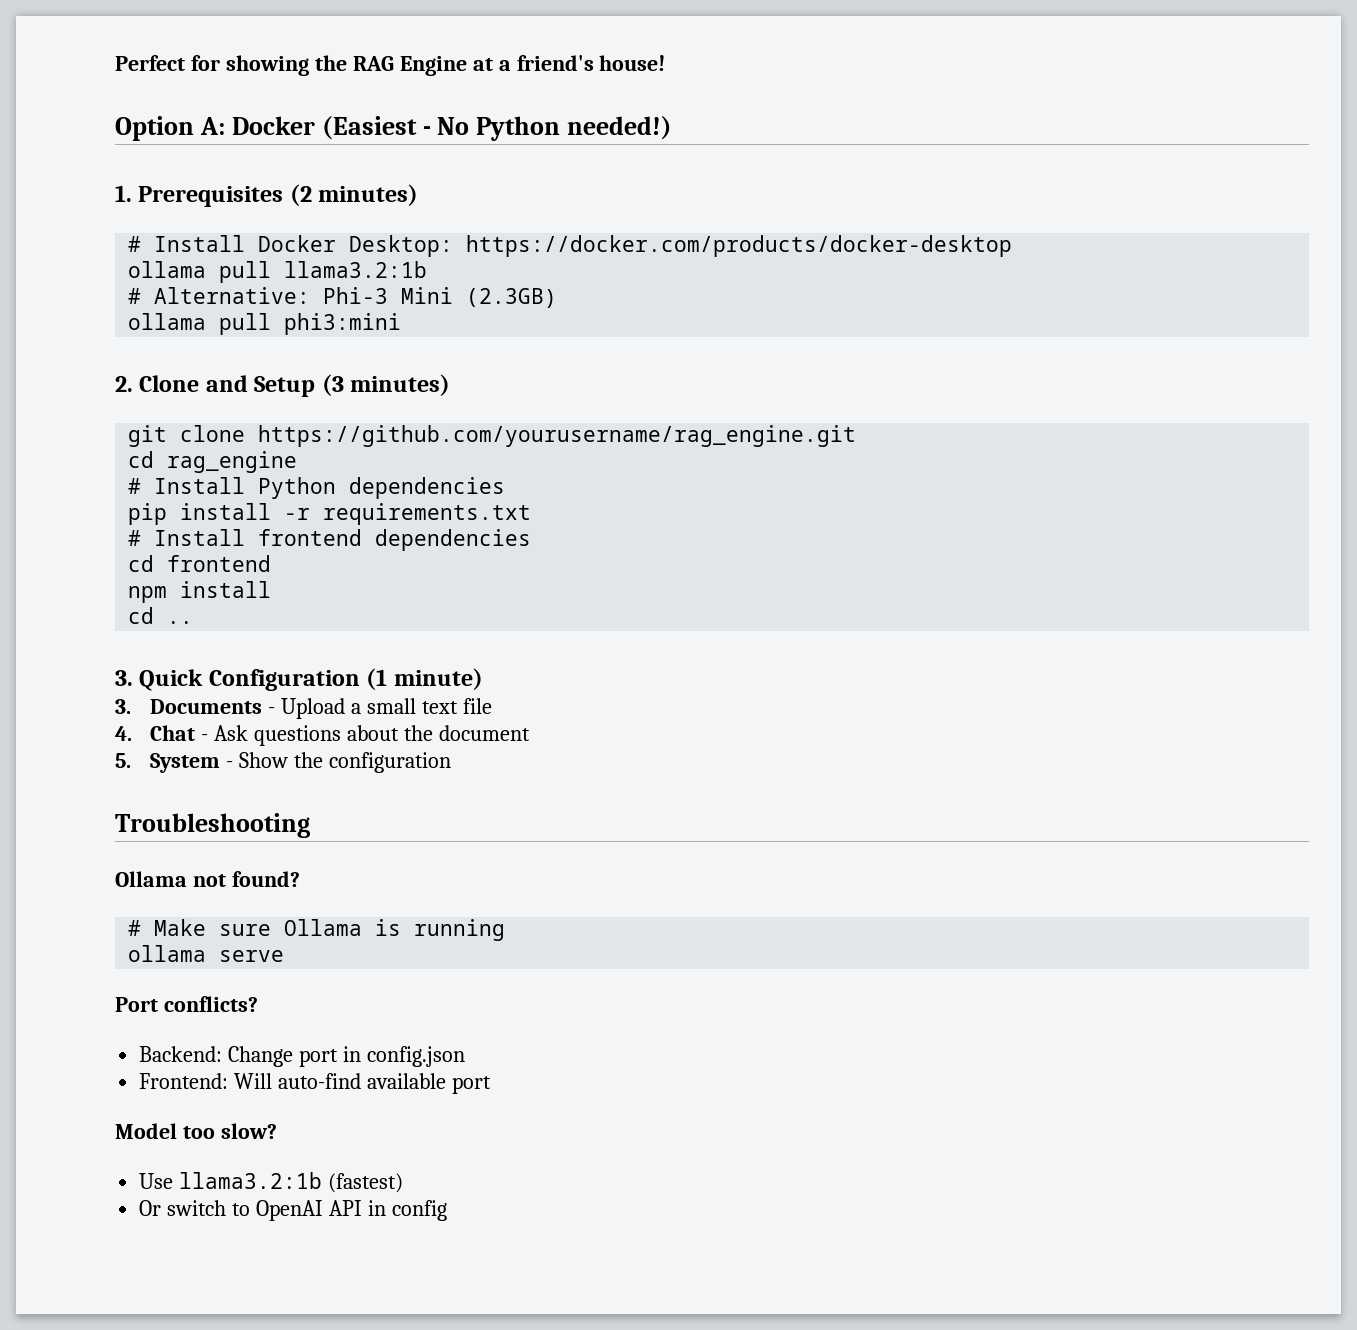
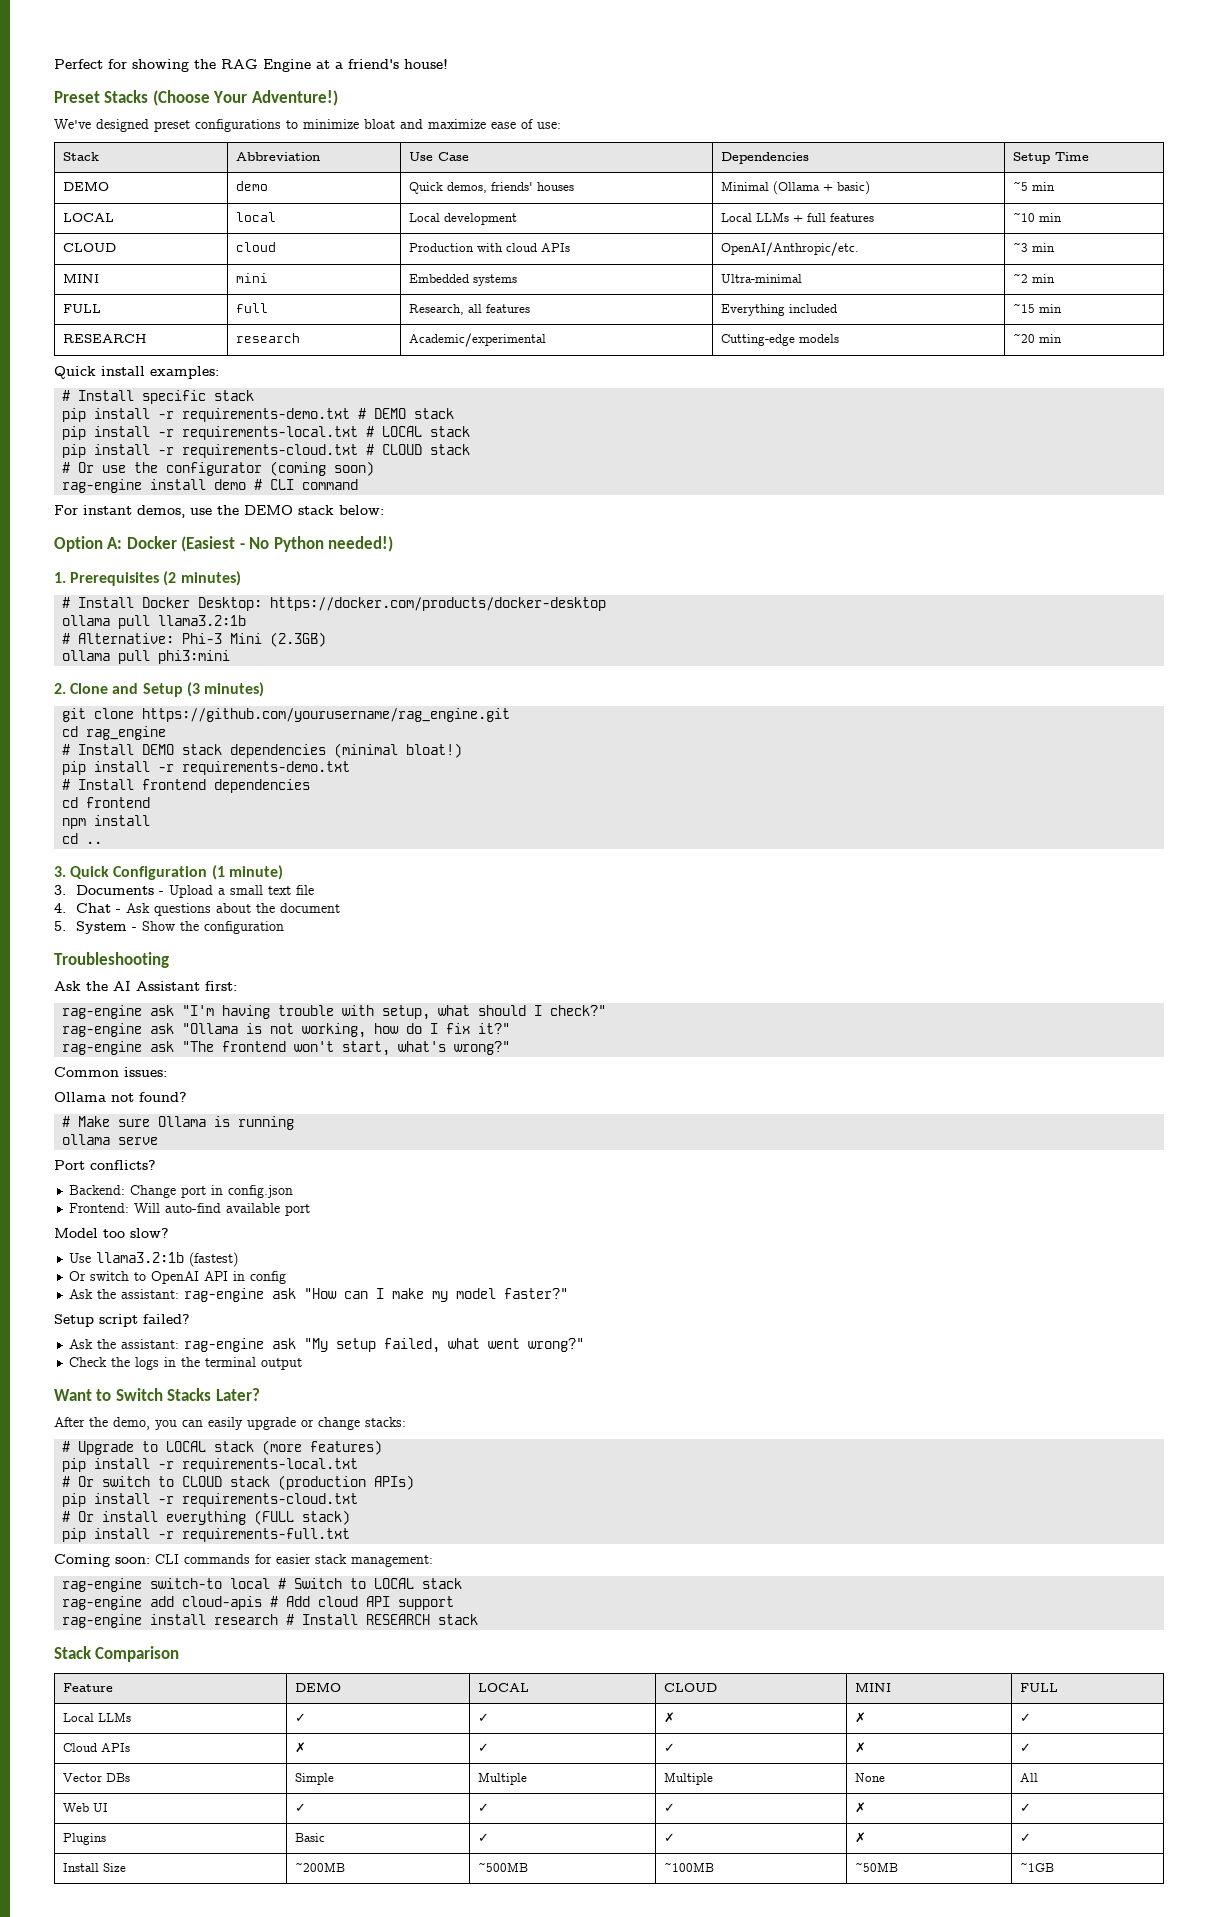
+ Preset Stacks (Choose Your Adventure!)
+ We've designed preset configurations to minimize bloat and maximize ease of use:
+ Stack | Abbreviation | Use Case | Dependencies | Setup Time
+ DEMO | demo | Quick demos, friends' houses | Minimal (Ollama + basic) | ~5 min
+ LOCAL | local | Local development | Local LLMs + full features | ~10 min
+ CLOUD | cloud | Production with cloud APIs | OpenAI/Anthropic/etc. | ~3 min
+ MINI | mini | Embedded systems | Ultra-minimal | ~2 min
+ FULL | full | Research, all features | Everything included | ~15 min
+ RESEARCH | research | Academic/experimental | Cutting-edge models | ~20 min
+ Quick install examples:
+ # Install specific stack
+ pip install -r requirements-demo.txt # DEMO stack
+ pip install -r requirements-local.txt # LOCAL stack
+ pip install -r requirements-cloud.txt # CLOUD stack
+ # Or use the configurator (coming soon)
+ rag-engine install demo # CLI command
+ For instant demos, use the DEMO stack below:
- # Install Python dependencies
- pip install -r requirements.txt
+ # Install DEMO stack dependencies (minimal bloat!)
+ pip install -r requirements-demo.txt
+ Ask the AI Assistant first:
+ rag-engine ask "I'm having trouble with setup, what should I check?"
+ rag-engine ask "Ollama is not working, how do I fix it?"
+ rag-engine ask "The frontend won't start, what's wrong?"
+ Common issues:
+ Ask the assistant: rag-engine ask "How can I make my model faster?"
+ Setup script failed?
+ Ask the assistant: rag-engine ask "My setup failed, what went wrong?"
+ Check the logs in the terminal output
+ Want to Switch Stacks Later?
+ After the demo, you can easily upgrade or change stacks:
+ # Upgrade to LOCAL stack (more features)
+ pip install -r requirements-local.txt
+ # Or switch to CLOUD stack (production APIs)
+ pip install -r requirements-cloud.txt
+ # Or install everything (FULL stack)
+ pip install -r requirements-full.txt
+ Coming soon: CLI commands for easier stack management:
+ rag-engine switch-to local # Switch to LOCAL stack
+ rag-engine add cloud-apis # Add cloud API support
+ rag-engine install research # Install RESEARCH stack
+ Stack Comparison
+ Feature | DEMO | LOCAL | CLOUD | MINI | FULL
+ Local LLMs | ✓ | ✓ | ✗ | ✗ | ✓
+ Cloud APIs | ✗ | ✓ | ✓ | ✗ | ✓
+ Vector DBs | Simple | Multiple | Multiple | None | All
+ Web UI | ✓ | ✓ | ✓ | ✗ | ✓
+ Plugins | Basic | ✓ | ✓ | ✗ | ✓
+ Install Size | ~200MB | ~500MB | ~100MB | ~50MB | ~1GB

